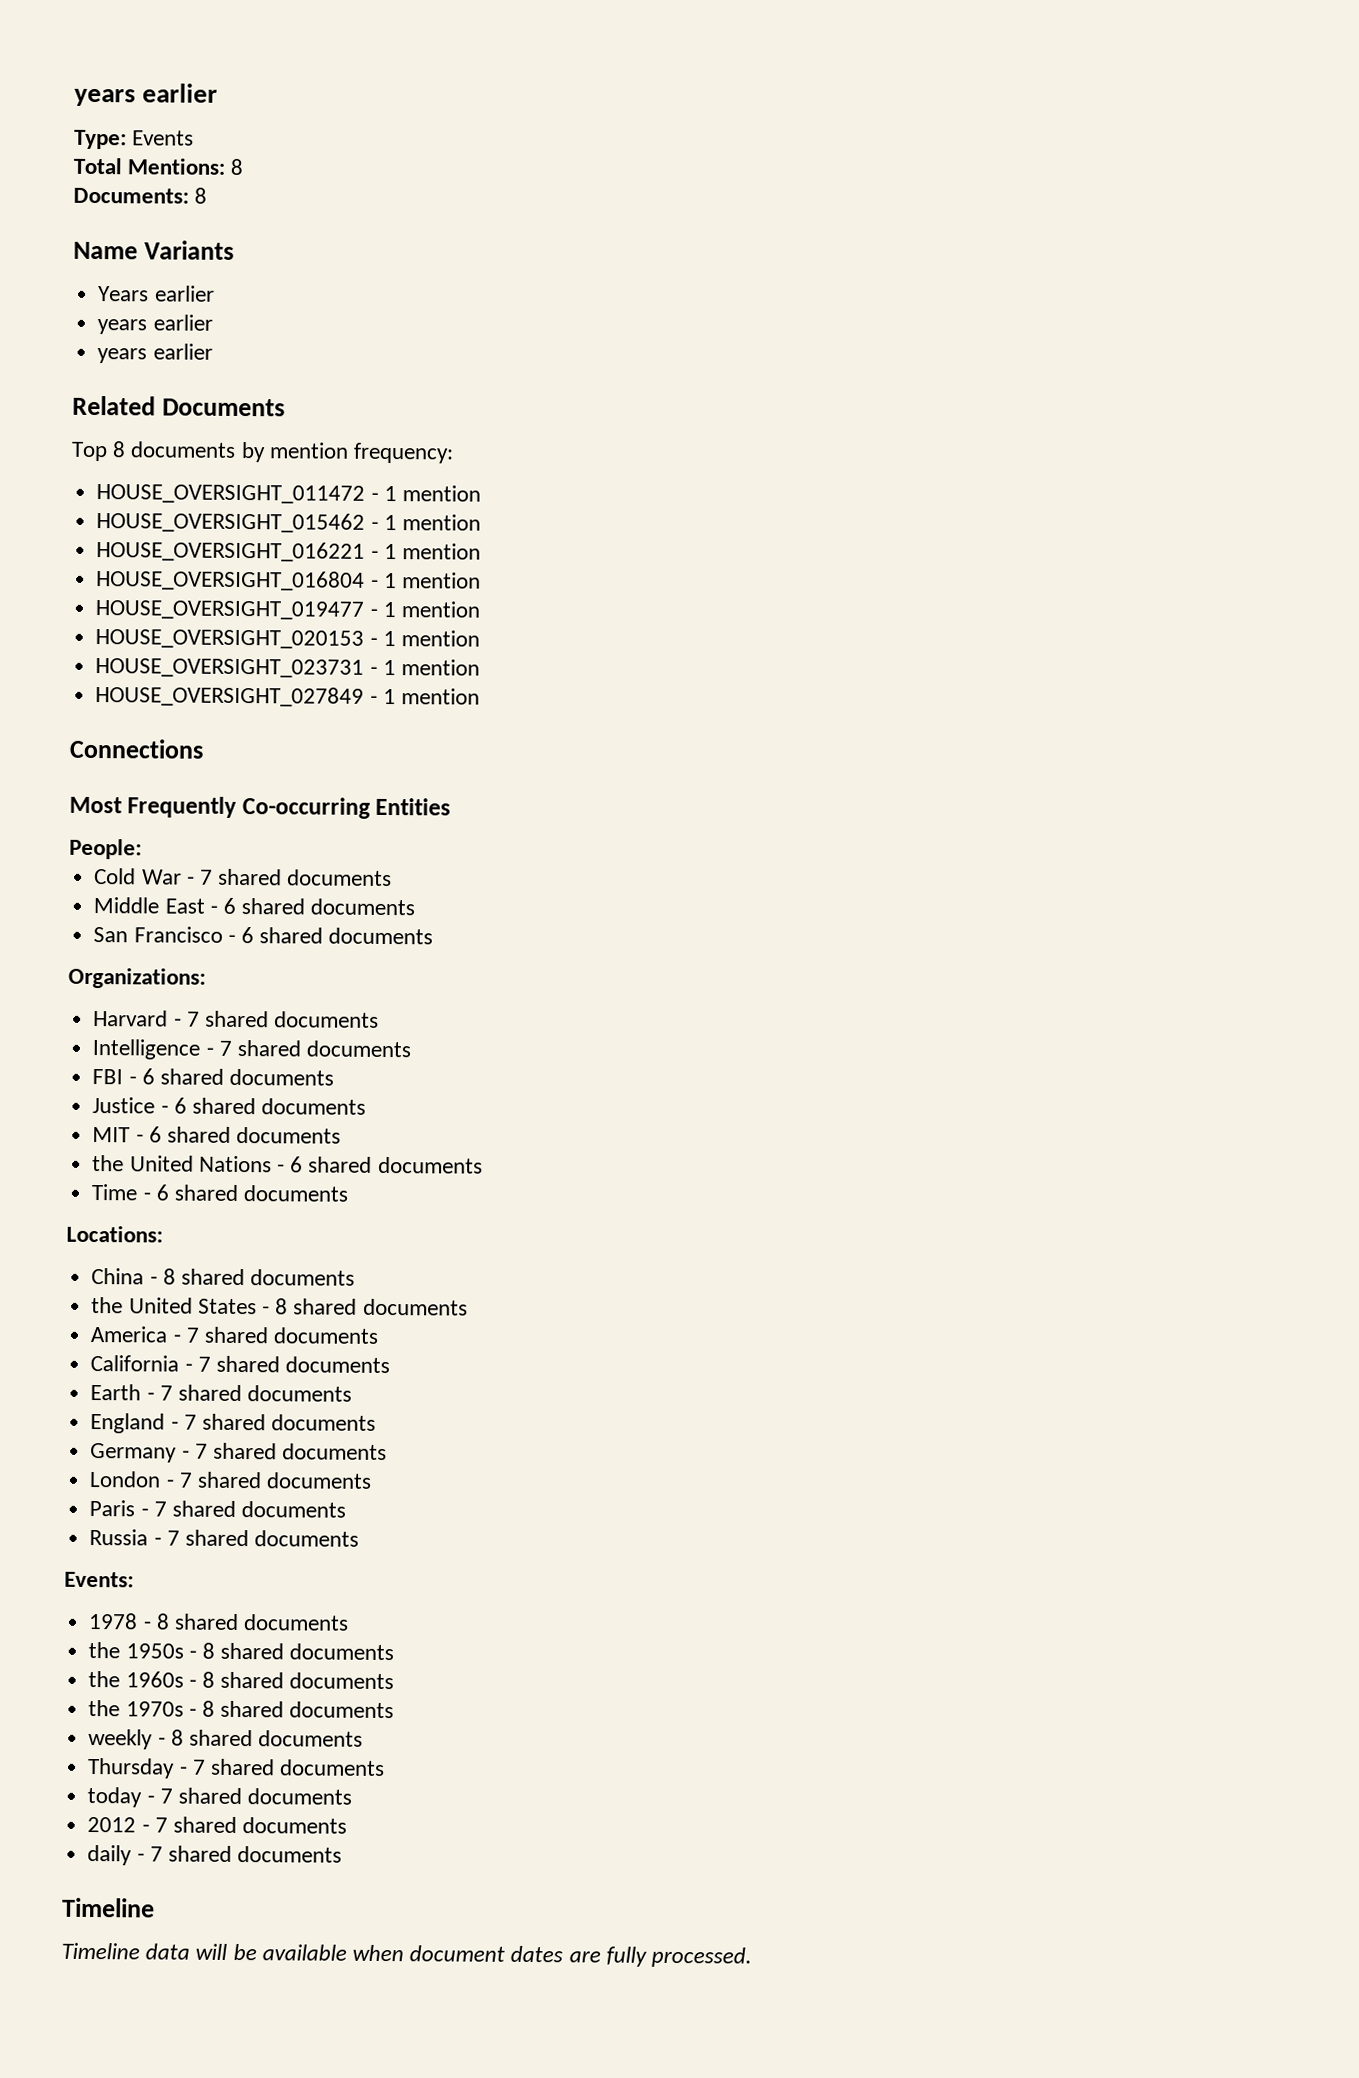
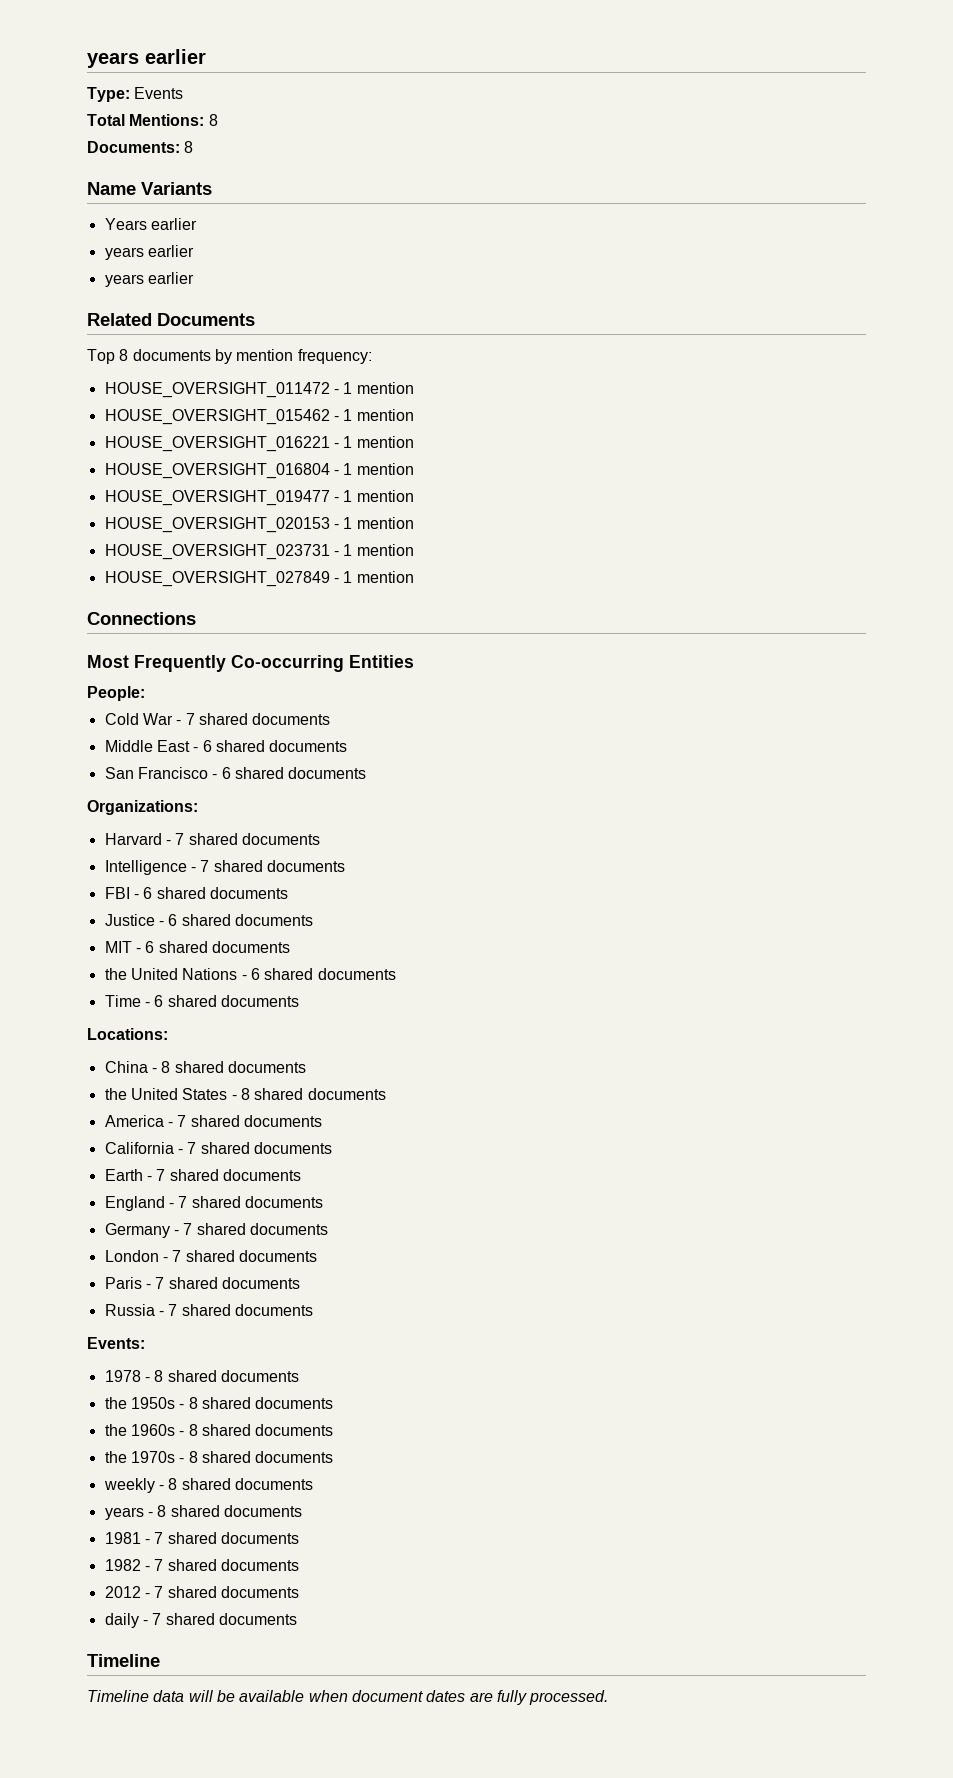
- Thursday - 7 shared documents
- today - 7 shared documents
+ years - 8 shared documents
+ 1981 - 7 shared documents
+ 1982 - 7 shared documents

